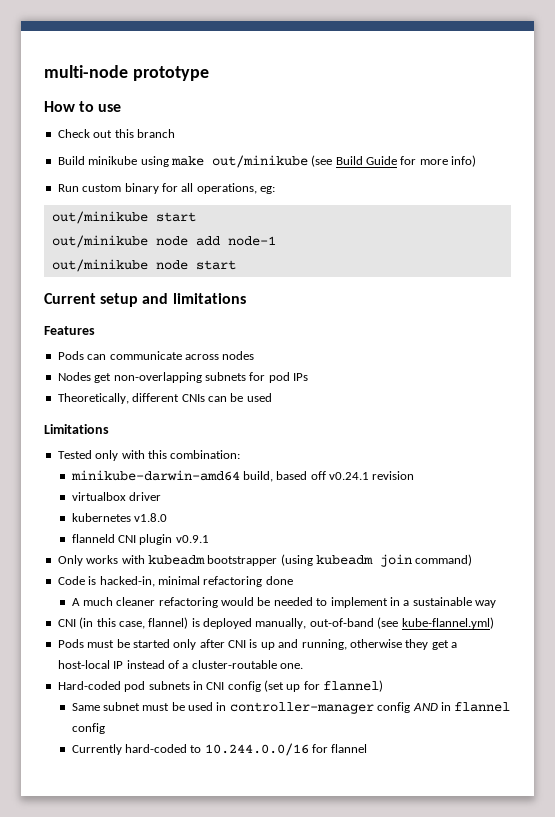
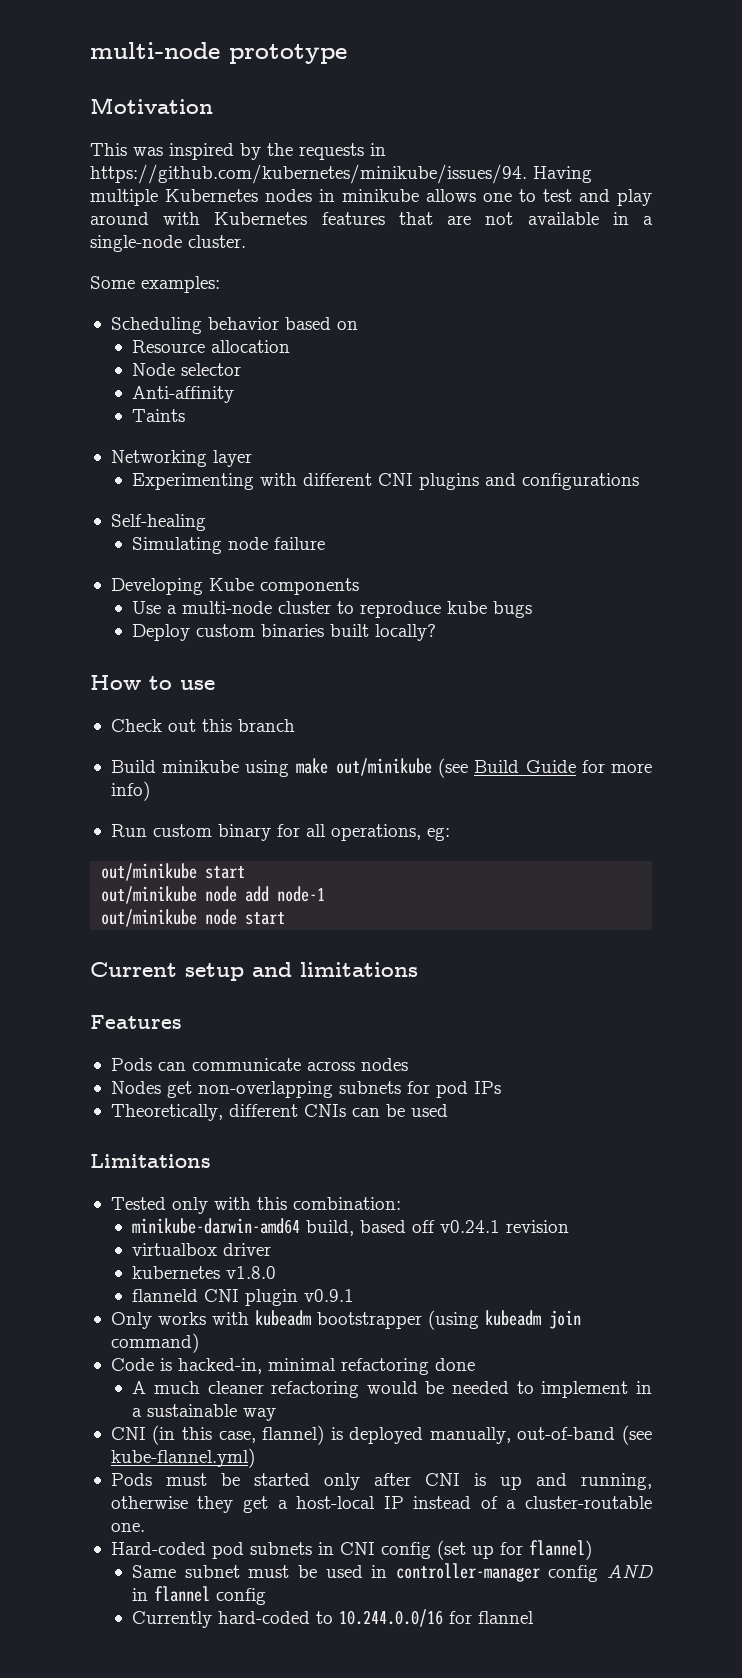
+ Motivation
+ This was inspired by the requests in https://github.com/kubernetes/minikube/issues/94. Having multiple Kubernetes nodes in minikube allows one to test and play around with Kubernetes features that are not available in a single-node cluster.
+ Some examples:
+ Scheduling behavior based on
+ Resource allocation
+ Node selector
+ Anti-affinity
+ Taints
+ Networking layer
+ Experimenting with different CNI plugins and configurations
+ Self-healing
+ Simulating node failure
+ Developing Kube components
+ Use a multi-node cluster to reproduce kube bugs
+ Deploy custom binaries built locally?

